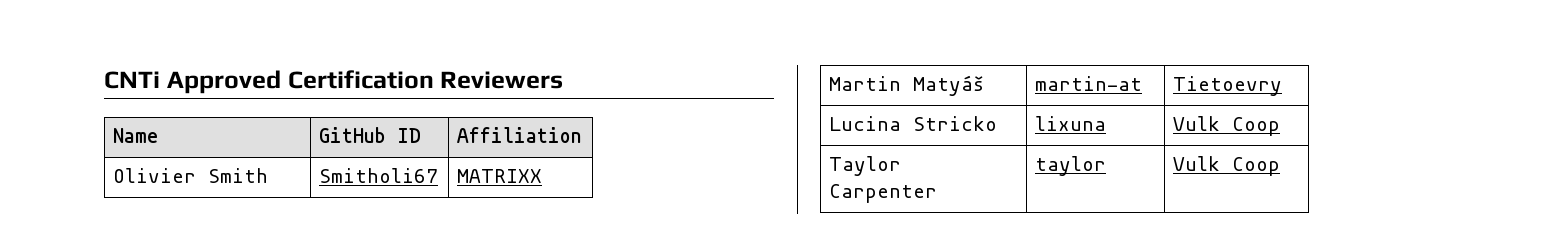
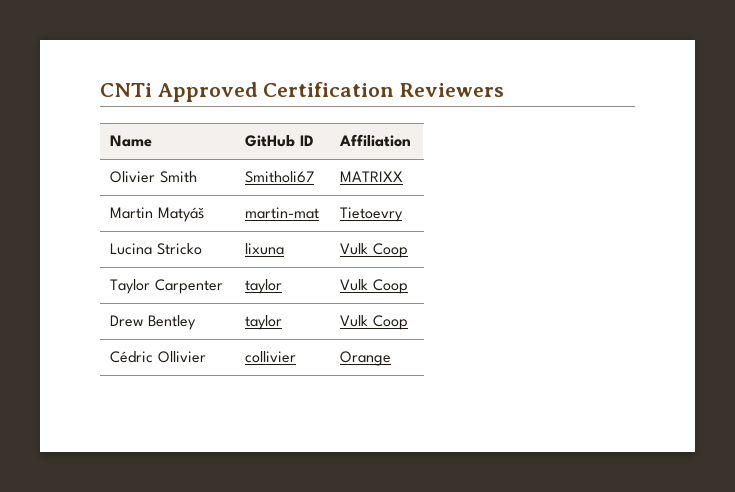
- Martin Matyáš | martin-at | Tietoevry
+ Martin Matyáš | martin-mat | Tietoevry
+ Drew Bentley | taylor | Vulk Coop
+ Cédric Ollivier | collivier | Orange

